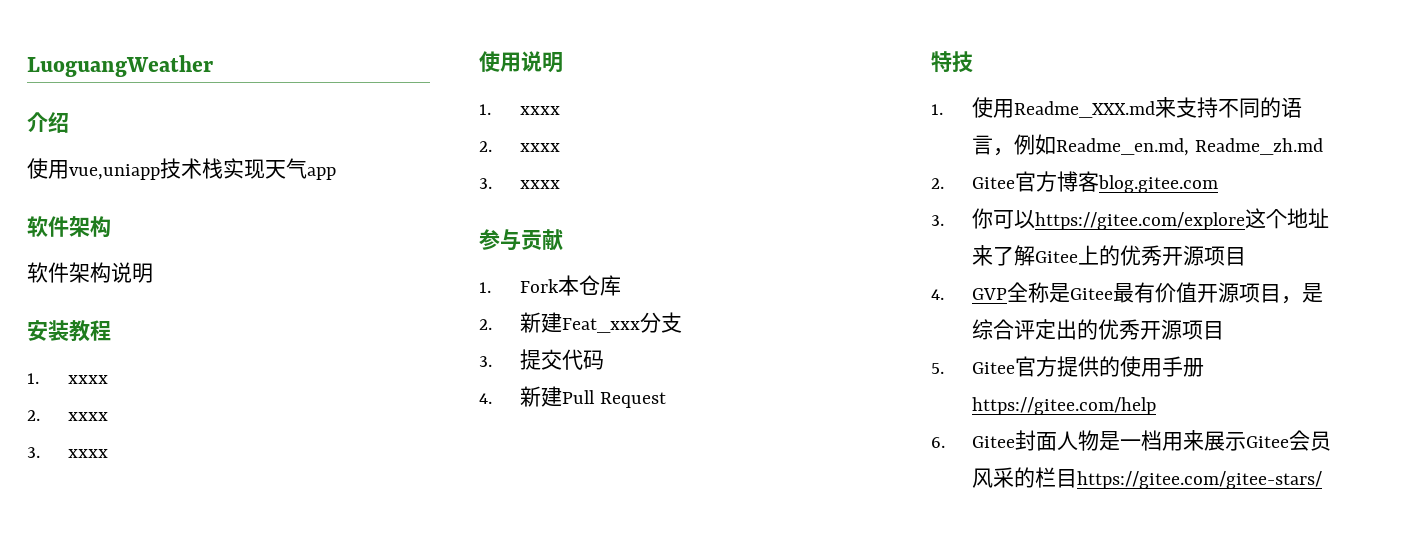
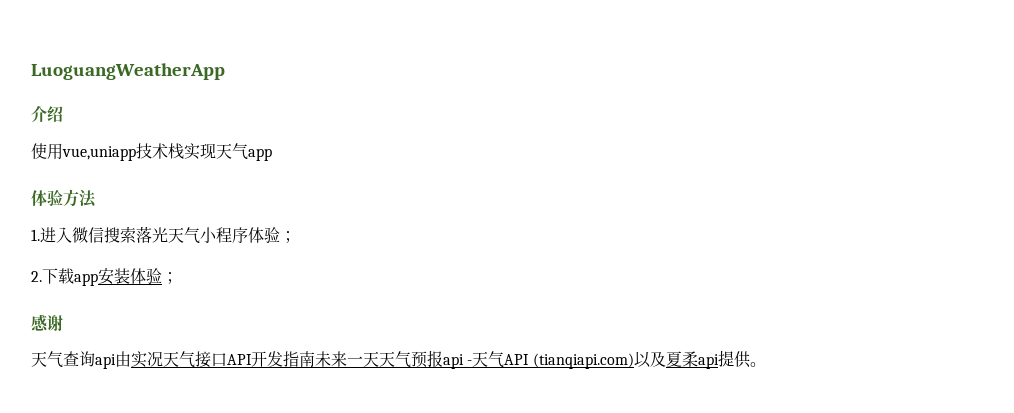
- LuoguangWeather
+ LuoguangWeatherApp
  使用vue,uniapp技术栈实现天气app
- 软件架构
- 软件架构说明
- 安装教程
- 1. xxxx
- 2. xxxx
- 3. xxxx
- 使用说明
- 1. xxxx
- 2. xxxx
- 3. xxxx
- 参与贡献
- 1. Fork本仓库
- 2.新建Feat_xxx分支
- 3.提交代码
- 4.新建Pull Request
- 特技
- 1.使用Readme_XXX.md来支持不同的语言，例如Readme_en.md, Readme_zh.md
- 2. Gitee官方博客blog.gitee.com
- 3.你可以https://gitee.com/explore这个地址来了解Gitee上的优秀开源项目
- 4. GVP全称是Gitee最有价值开源项目，是综合评定出的优秀开源项目
- 5. Gitee官方提供的使用手册https://gitee.com/help
- 6. Gitee封面人物是一档用来展示Gitee会员风采的栏目https://gitee.com/gitee-stars/
+ 体验方法
+ 1.进入微信搜索落光天气小程序体验；
+ 2.下载app安装体验；
+ 感谢
+ 天气查询api由实况天气接口API开发指南未来一天天气预报api -天气API (tianqiapi.com)以及夏柔api提供。

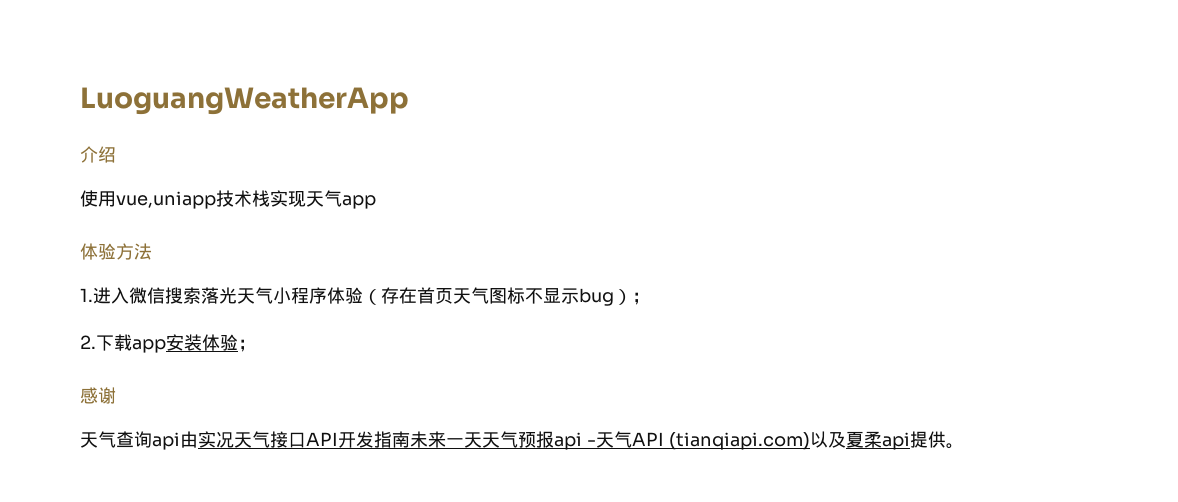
- 1.进入微信搜索落光天气小程序体验；
+ 1.进入微信搜索落光天气小程序体验（存在首页天气图标不显示bug）；

